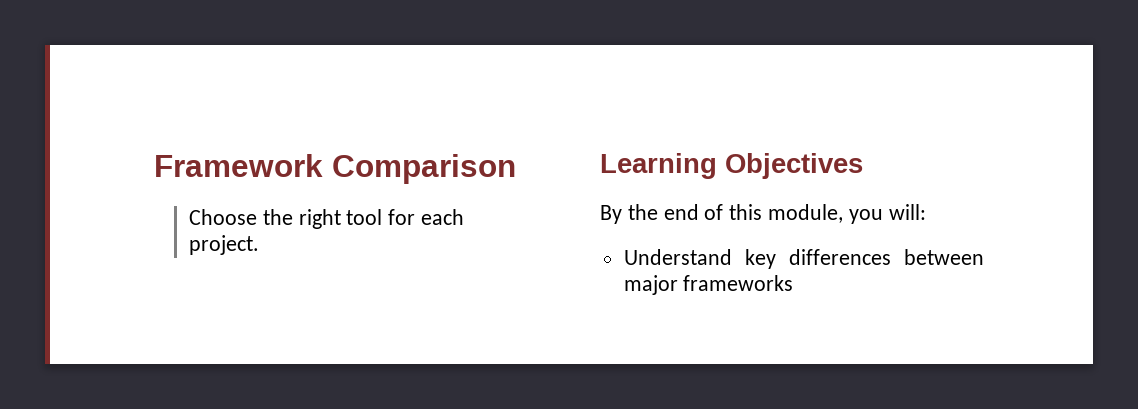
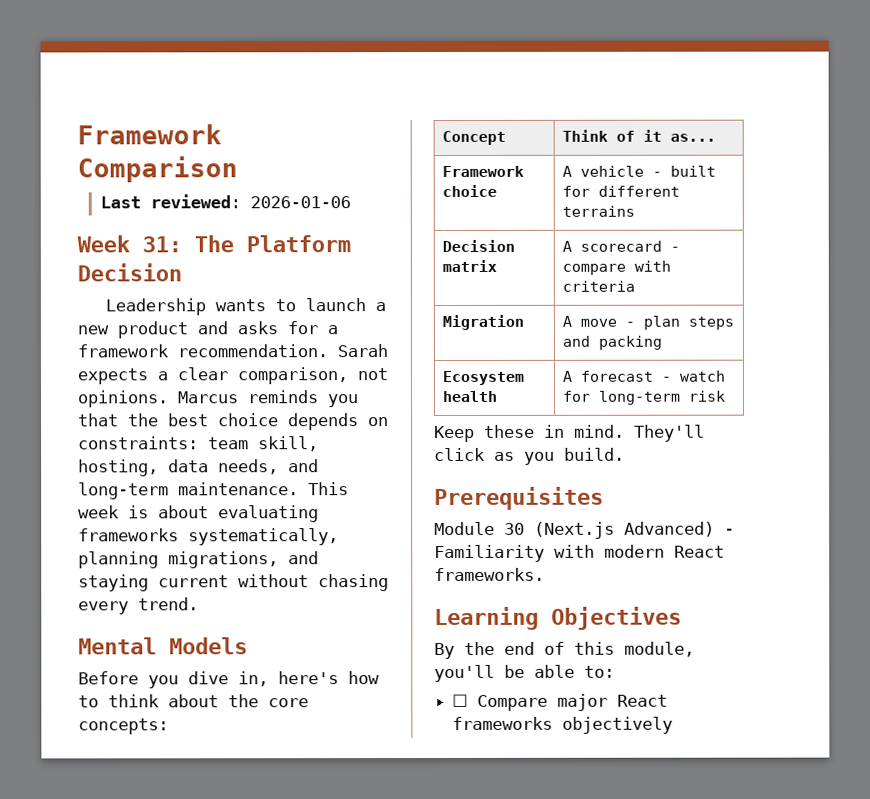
- Choose the right tool for each project.
+ Last reviewed: 2026-01-06
+ Week 31: The Platform Decision
+ Leadership wants to launch a new product and asks for a framework recommendation. Sarah expects a clear comparison, not opinions. Marcus reminds you that the best choice depends on constraints: team skill, hosting, data needs, and long-term maintenance. This week is about evaluating frameworks systematically, planning migrations, and staying current without chasing every trend.
+ Mental Models
+ Before you dive in, here's how to think about the core concepts:
+ Concept | Think of it as...
+ Framework choice | A vehicle - built for different terrains
+ Decision matrix | A scorecard - compare with criteria
+ Migration | A move - plan steps and packing
+ Ecosystem health | A forecast - watch for long-term risk
+ Keep these in mind. They'll click as you build.
+ Prerequisites
+ Module 30 (Next.js Advanced) - Familiarity with modern React frameworks.
- By the end of this module, you will:
- Understand key differences between major frameworks
+ By the end of this module, you'll be able to:
+ ☐ Compare major React frameworks objectively

